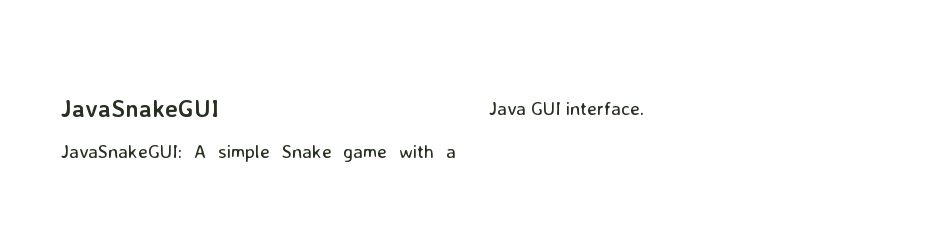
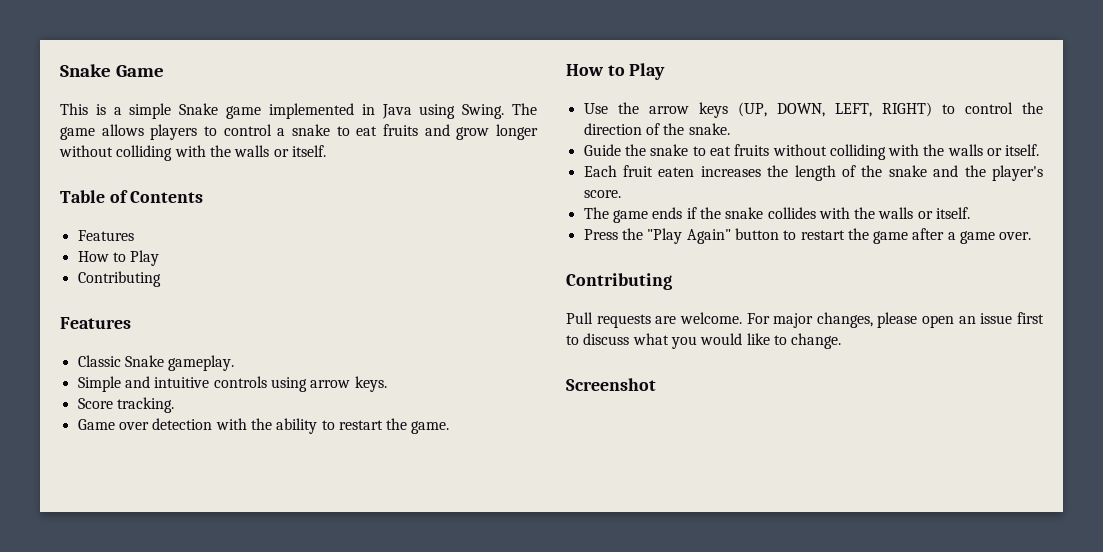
- JavaSnakeGUI
- JavaSnakeGUI: A simple Snake game with a Java GUI interface.
+ Snake Game
+ This is a simple Snake game implemented in Java using Swing. The game allows players to control a snake to eat fruits and grow longer without colliding with the walls or itself.
+ Table of Contents
+ Features
+ How to Play
+ Contributing
+ Features
+ Classic Snake gameplay.
+ Simple and intuitive controls using arrow keys.
+ Score tracking.
+ Game over detection with the ability to restart the game.
+ How to Play
+ Use the arrow keys (UP, DOWN, LEFT, RIGHT) to control the direction of the snake.
+ Guide the snake to eat fruits without colliding with the walls or itself.
+ Each fruit eaten increases the length of the snake and the player's score.
+ The game ends if the snake collides with the walls or itself.
+ Press the "Play Again" button to restart the game after a game over.
+ Contributing
+ Pull requests are welcome. For major changes, please open an issue first to discuss what you would like to change.
+ Screenshot

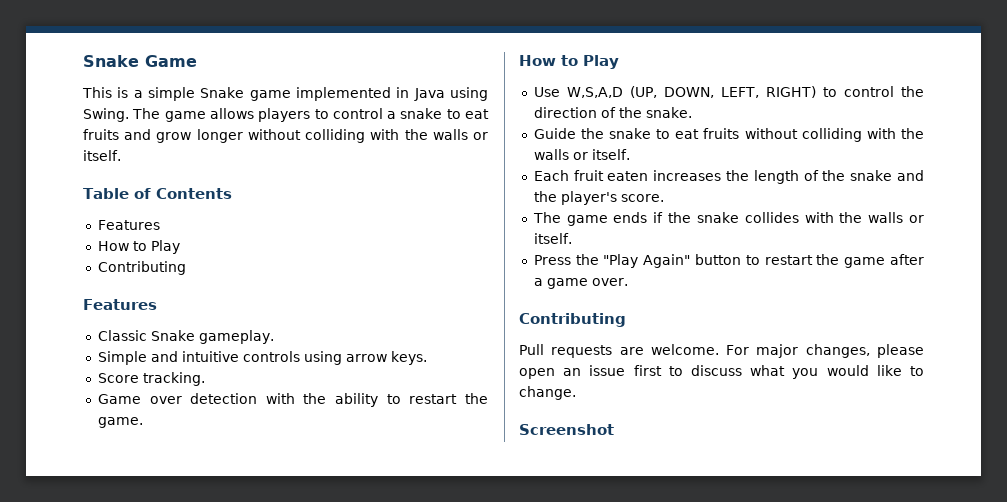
- Use the arrow keys (UP, DOWN, LEFT, RIGHT) to control the direction of the snake.
+ Use W,S,A,D (UP, DOWN, LEFT, RIGHT) to control the direction of the snake.

